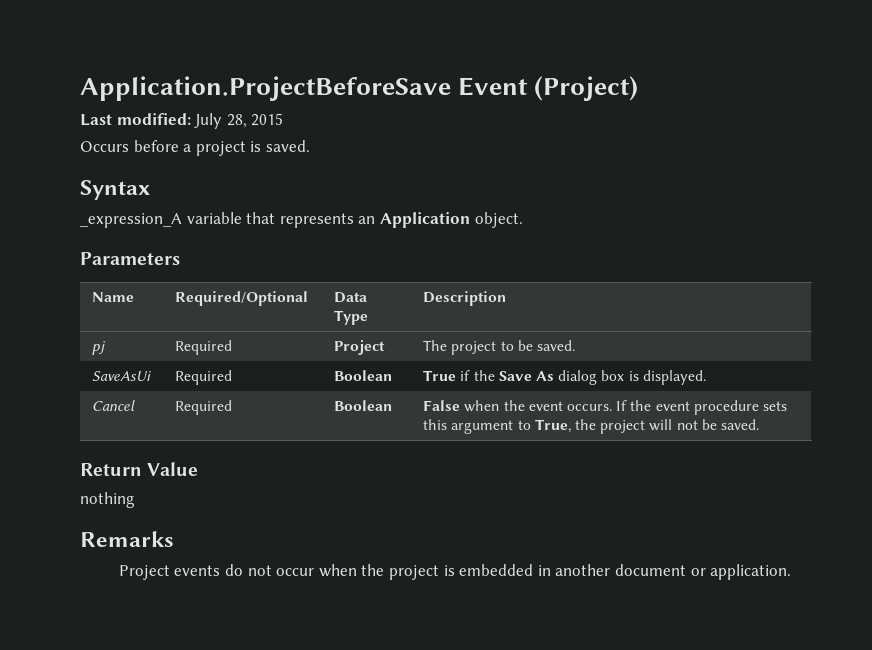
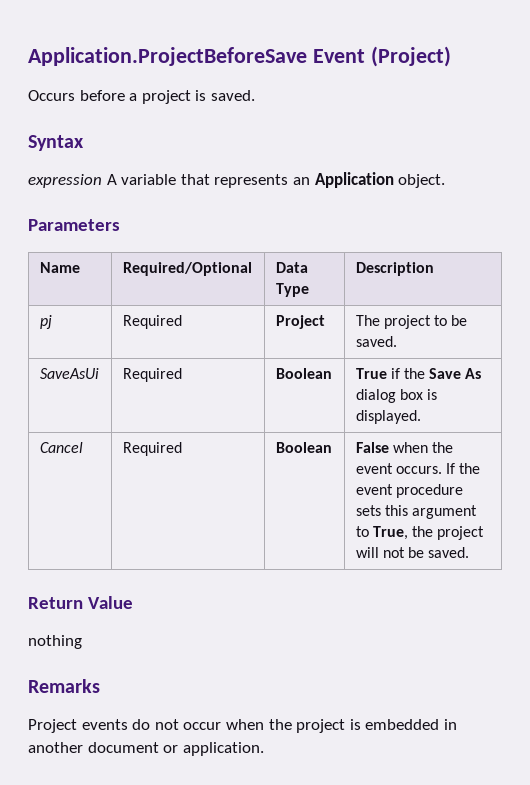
- Last modified: July 28, 2015
- _expression_A variable that represents an Application object.
+ expression A variable that represents an Application object.

